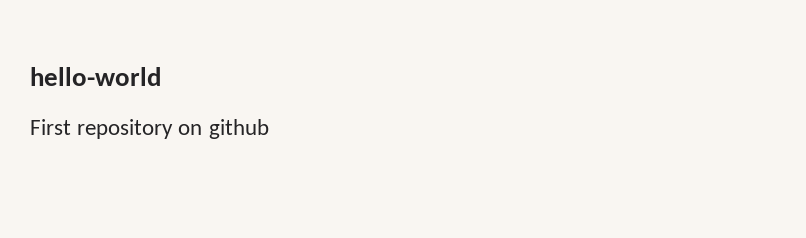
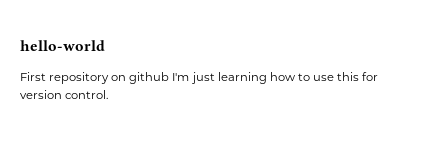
- First repository on github
+ First repository on github I'm just learning how to use this for version control.

